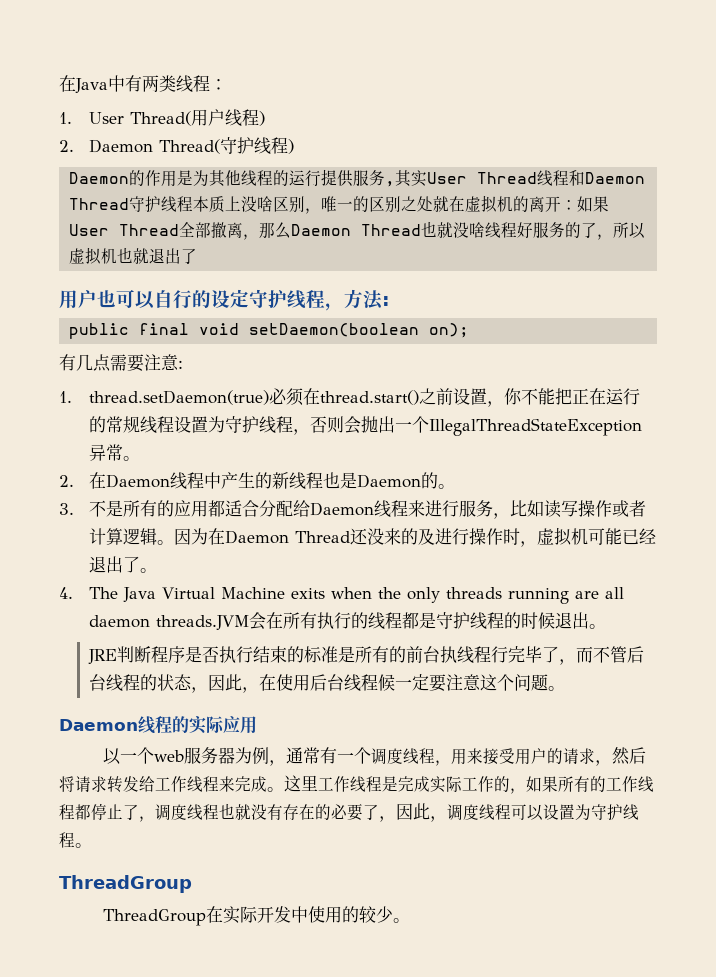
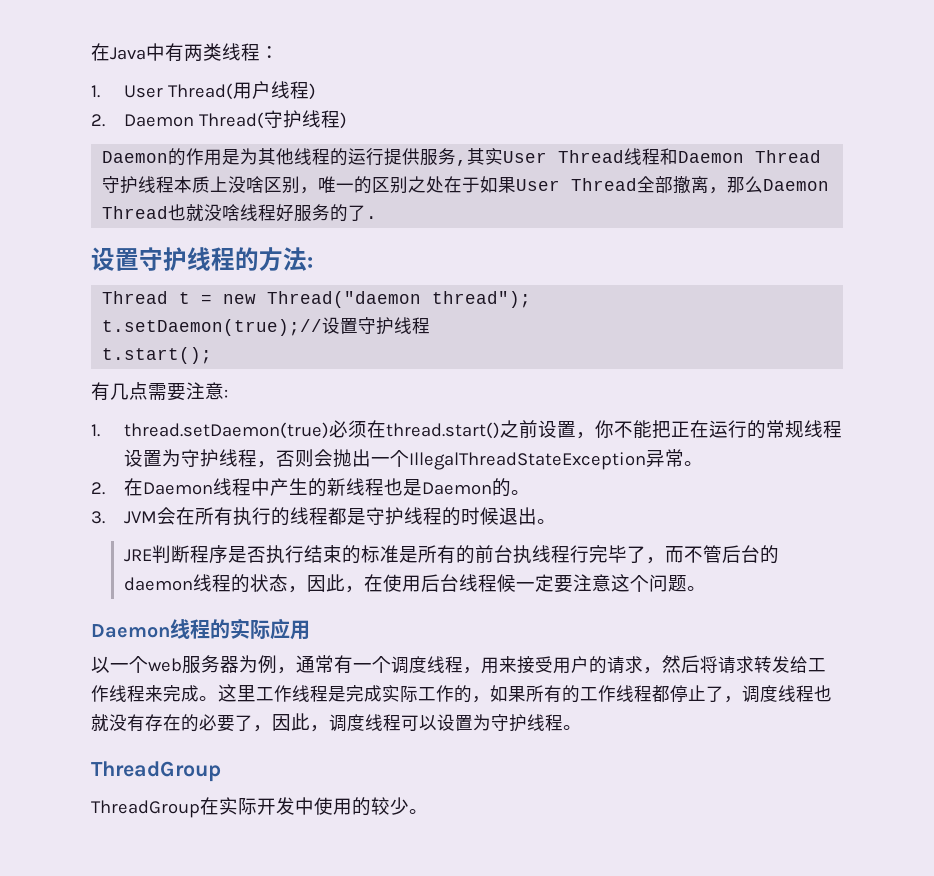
- Daemon的作用是为其他线程的运行提供服务,其实User Thread线程和Daemon Thread守护线程本质上没啥区别，唯一的区别之处就在虚拟机的离开：如果User Thread全部撤离，那么Daemon Thread也就没啥线程好服务的了，所以虚拟机也就退出了
- 用户也可以自行的设定守护线程，方法:
+ Daemon的作用是为其他线程的运行提供服务,其实User Thread线程和Daemon Thread守护线程本质上没啥区别，唯一的区别之处在于如果User Thread全部撤离，那么Daemon Thread也就没啥线程好服务的了.
+ 设置守护线程的方法:
- public final void setDaemon(boolean on);
+ Thread t = new Thread("daemon thread");
+ t.setDaemon(true);//设置守护线程
+ t.start();
- 3.不是所有的应用都适合分配给Daemon线程来进行服务，比如读写操作或者计算逻辑。因为在Daemon Thread还没来的及进行操作时，虚拟机可能已经退出了。
- 4. The Java Virtual Machine exits when the only threads running are all daemon threads.JVM会在所有执行的线程都是守护线程的时候退出。
+ 3. JVM会在所有执行的线程都是守护线程的时候退出。
- JRE判断程序是否执行结束的标准是所有的前台执线程行完毕了，而不管后台线程的状态，因此，在使用后台线程候一定要注意这个问题。
+ JRE判断程序是否执行结束的标准是所有的前台执线程行完毕了，而不管后台的daemon线程的状态，因此，在使用后台线程候一定要注意这个问题。

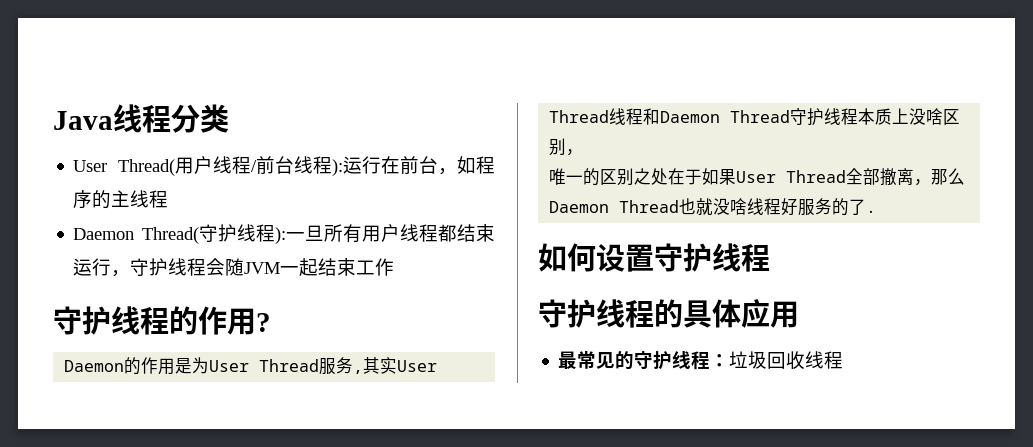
- 在Java中有两类线程：
- 1. User Thread(用户线程)
- 2. Daemon Thread(守护线程)
+ Java线程分类
+ User Thread(用户线程/前台线程):运行在前台，如程序的主线程
+ Daemon Thread(守护线程):一旦所有用户线程都结束运行，守护线程会随JVM一起结束工作
+ 守护线程的作用?
- Daemon的作用是为其他线程的运行提供服务,其实User Thread线程和Daemon Thread守护线程本质上没啥区别，唯一的区别之处在于如果User Thread全部撤离，那么Daemon Thread也就没啥线程好服务的了.
+ Daemon的作用是为User Thread服务,其实User Thread线程和Daemon Thread守护线程本质上没啥区别，
+ 唯一的区别之处在于如果User Thread全部撤离，那么Daemon Thread也就没啥线程好服务的了.
- 设置守护线程的方法:
- Thread t = new Thread("daemon thread");
- t.setDaemon(true);//设置守护线程
- t.start();
- 有几点需要注意:
- 1. thread.setDaemon(true)必须在thread.start()之前设置，你不能把正在运行的常规线程设置为守护线程，否则会抛出一个IllegalThreadStateException异常。
- 2.在Daemon线程中产生的新线程也是Daemon的。
- 3. JVM会在所有执行的线程都是守护线程的时候退出。
- JRE判断程序是否执行结束的标准是所有的前台执线程行完毕了，而不管后台的daemon线程的状态，因此，在使用后台线程候一定要注意这个问题。
- Daemon线程的实际应用
- 以一个web服务器为例，通常有一个调度线程，用来接受用户的请求，然后将请求转发给工作线程来完成。这里工作线程是完成实际工作的，如果所有的工作线程都停止了，调度线程也就没有存在的必要了，因此，调度线程可以设置为守护线程。
- ThreadGroup
- ThreadGroup在实际开发中使用的较少。
+ 如何设置守护线程
+ 守护线程的具体应用
+ 最常见的守护线程：垃圾回收线程

